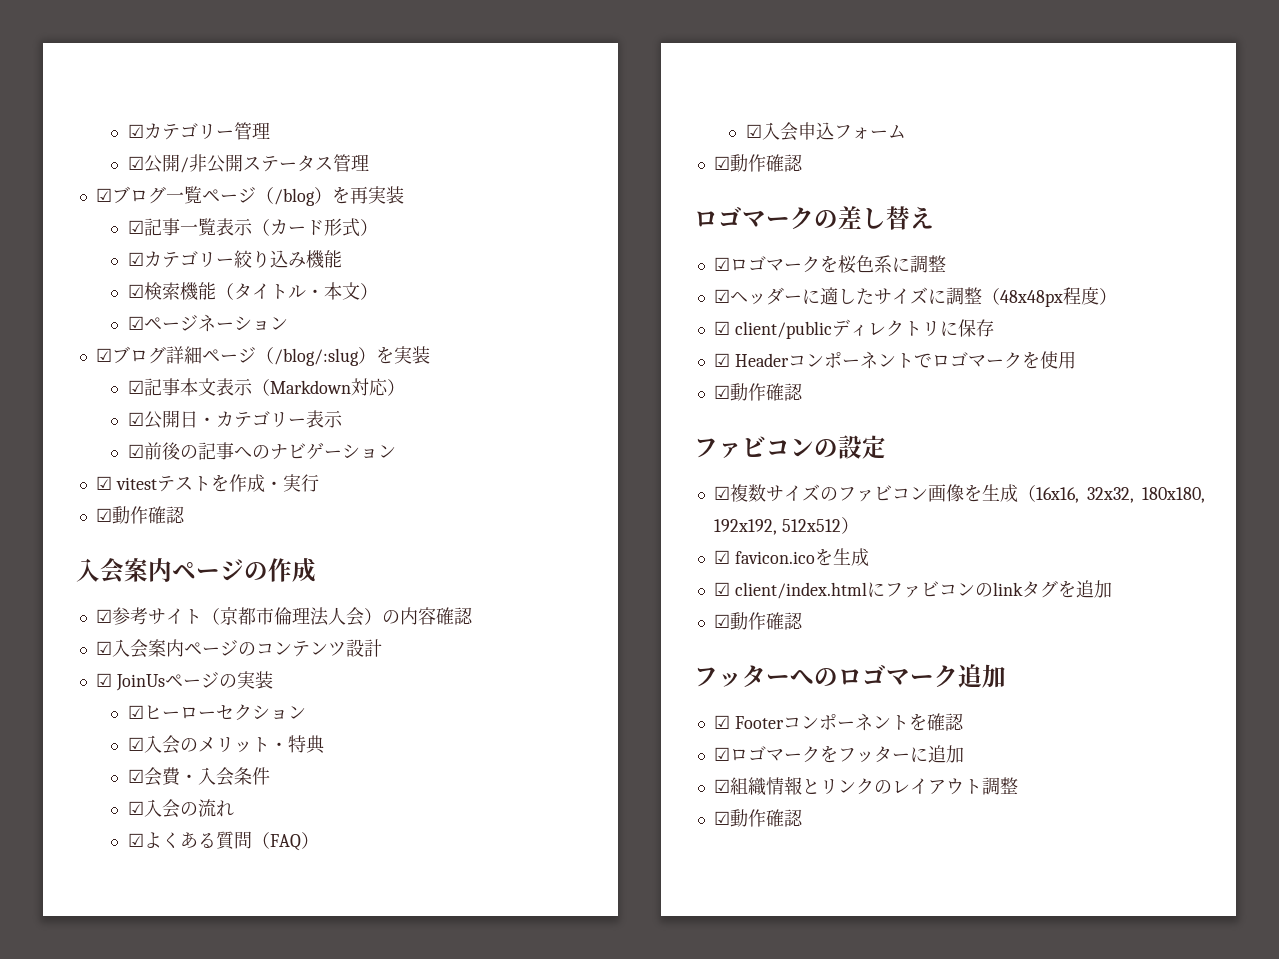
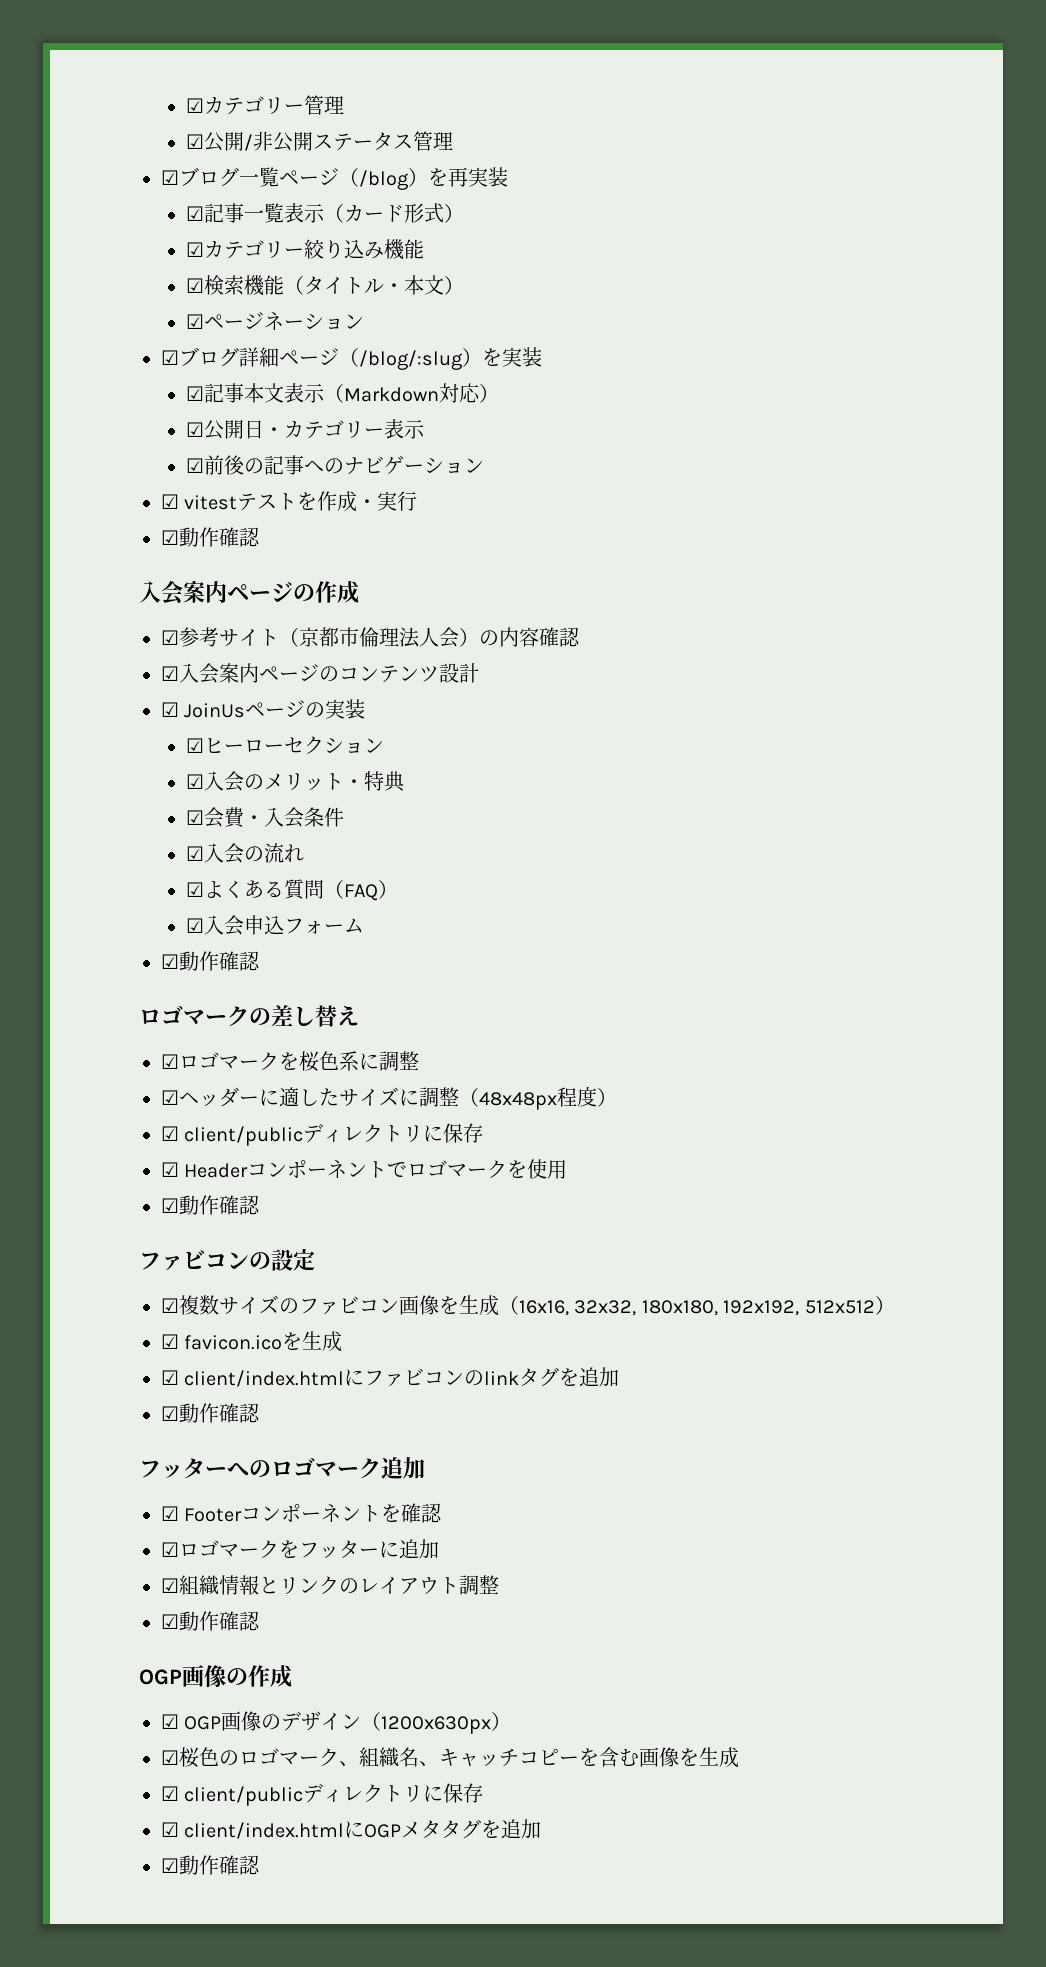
+ OGP画像の作成
+ ☑ OGP画像のデザイン（1200x630px）
+ ☑桜色のロゴマーク、組織名、キャッチコピーを含む画像を生成
+ ☑ client/publicディレクトリに保存
+ ☑ client/index.htmlにOGPメタタグを追加
+ ☑動作確認

